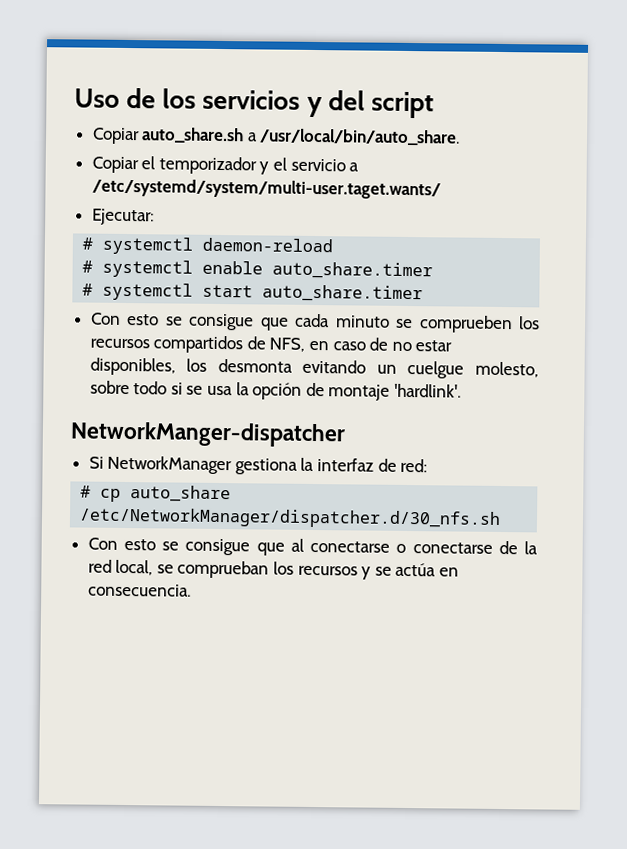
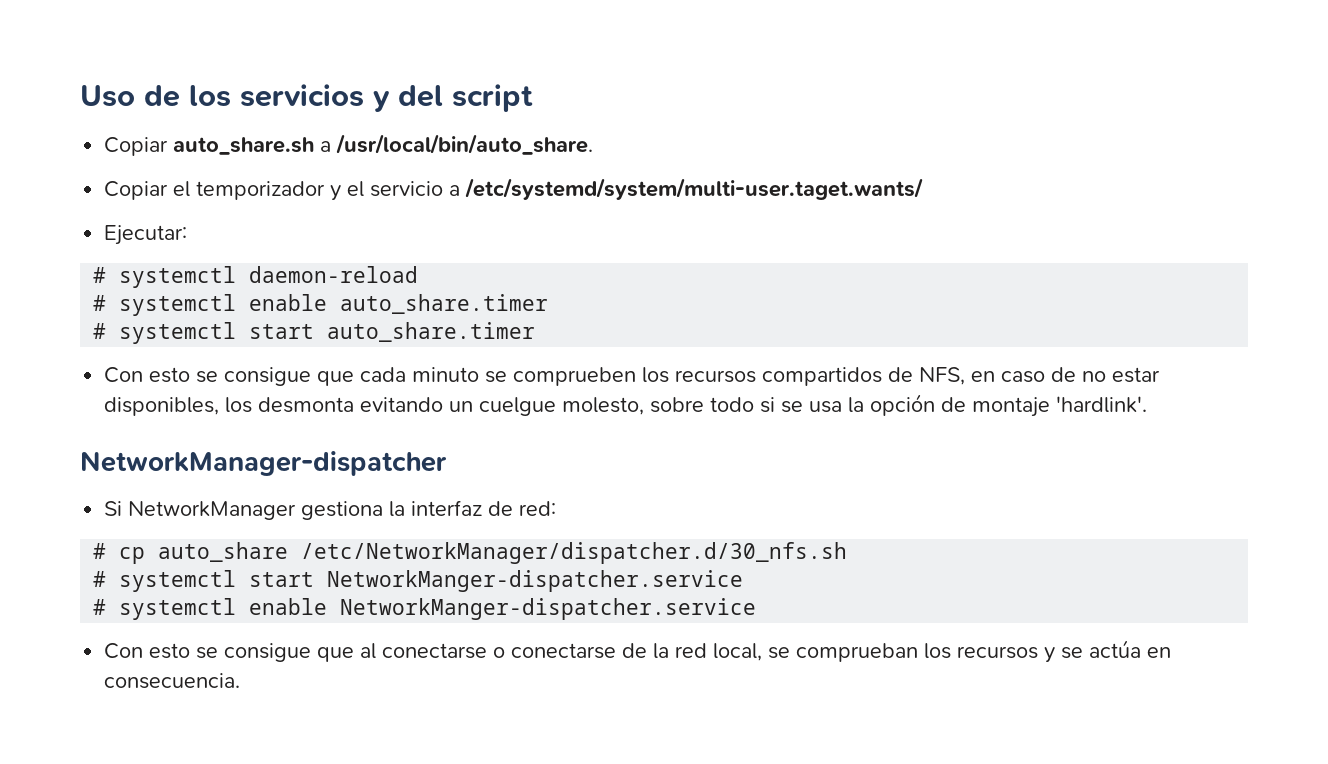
- NetworkManger-dispatcher
+ NetworkManager-dispatcher
+ # systemctl start NetworkManger-dispatcher.service
+ # systemctl enable NetworkManger-dispatcher.service

